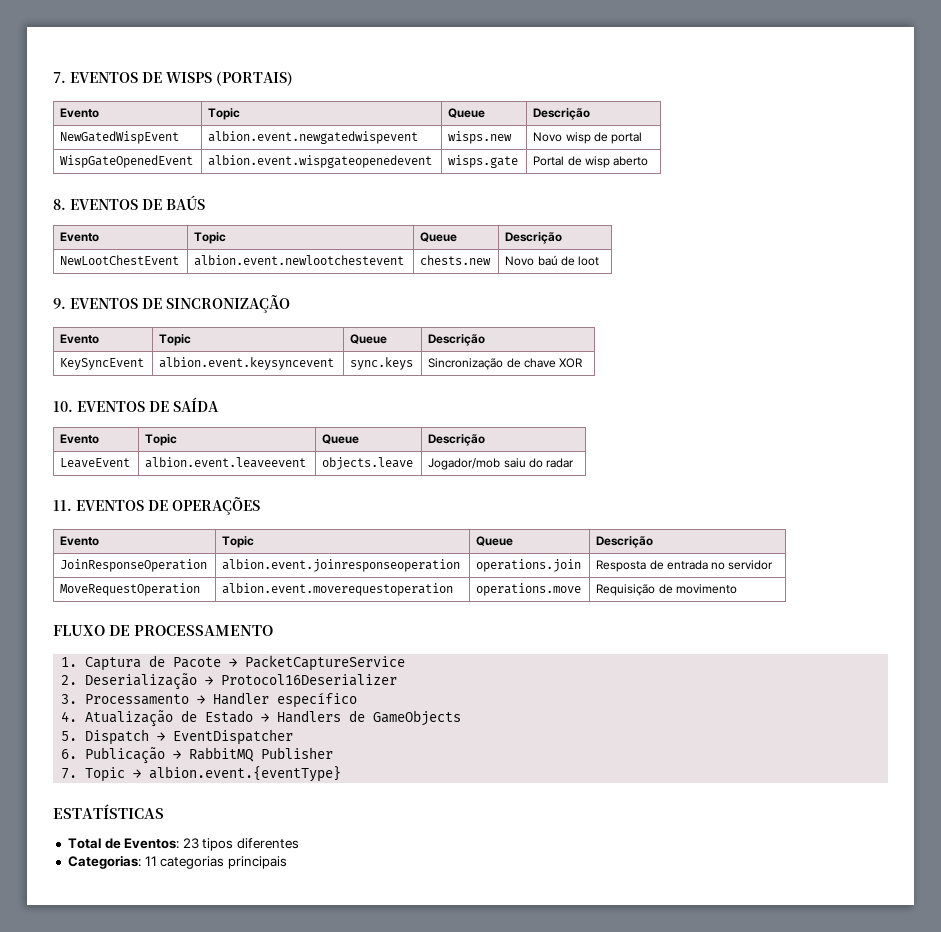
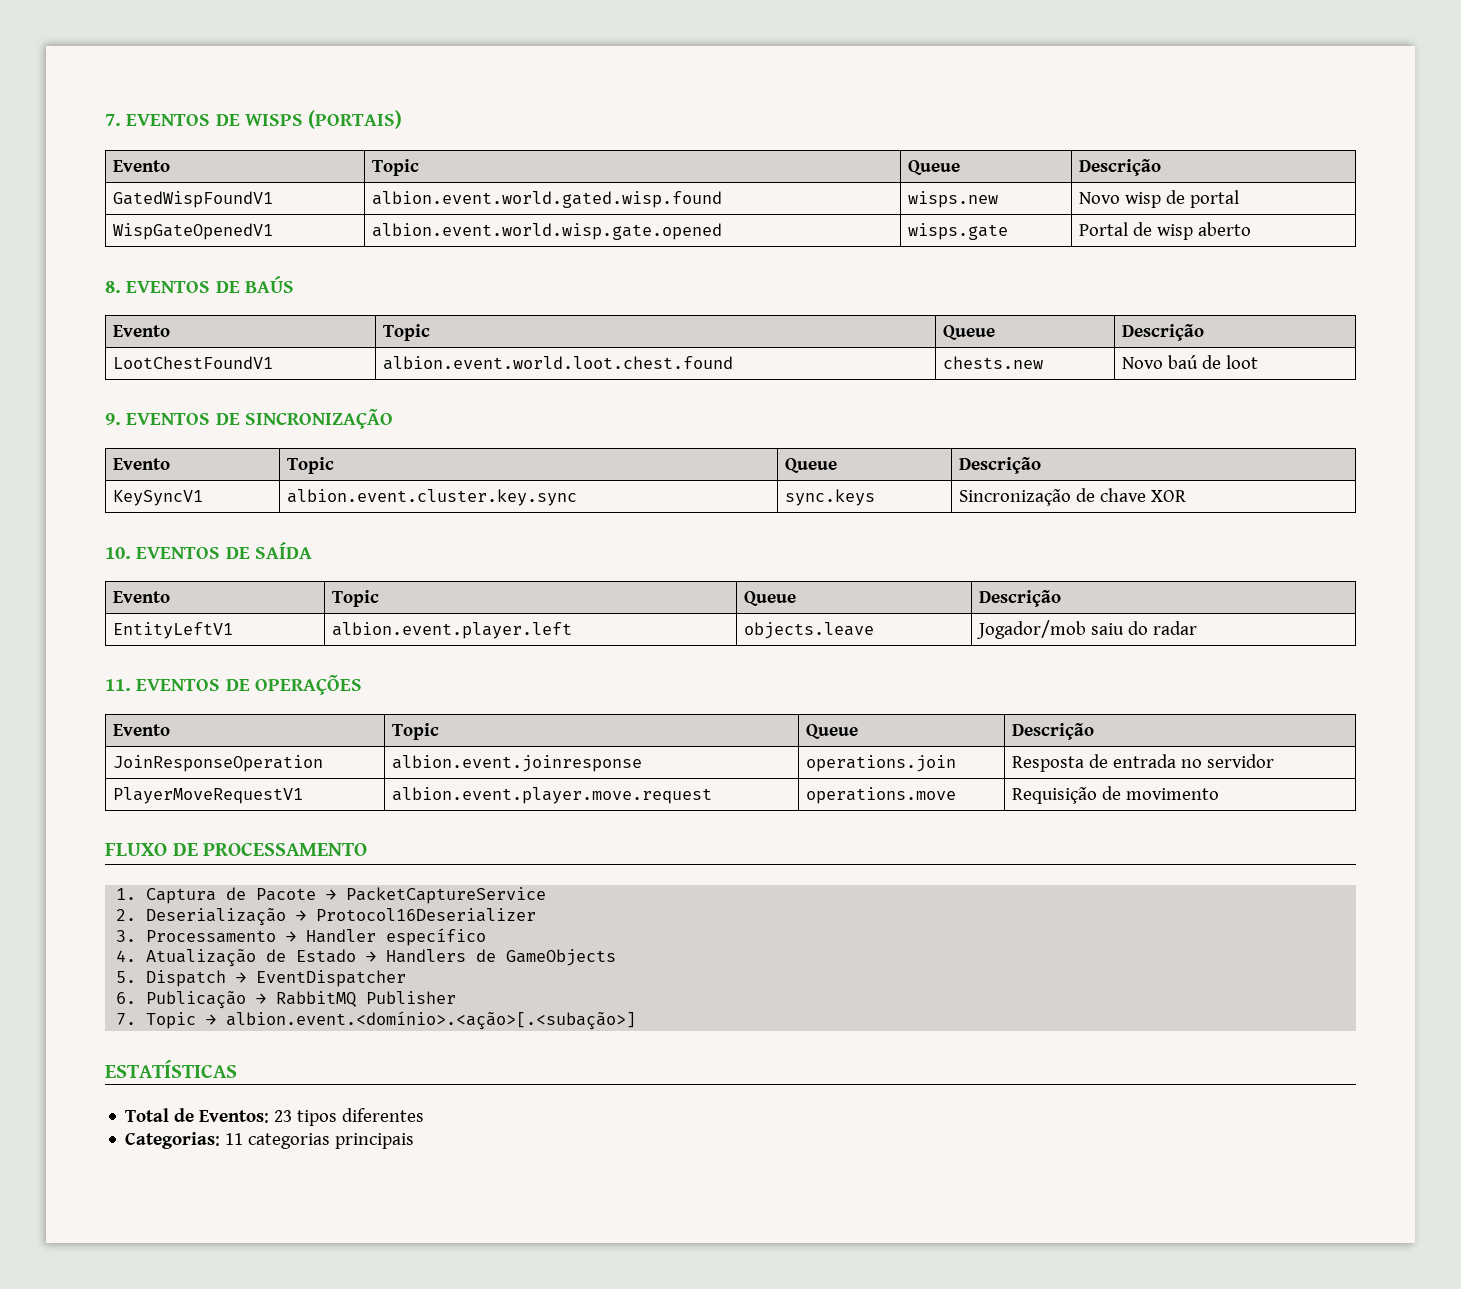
- NewGatedWispEvent | albion.event.newgatedwispevent | wisps.new | Novo wisp de portal
+ GatedWispFoundV1 | albion.event.world.gated.wisp.found | wisps.new | Novo wisp de portal
- WispGateOpenedEvent | albion.event.wispgateopenedevent | wisps.gate | Portal de wisp aberto
+ WispGateOpenedV1 | albion.event.world.wisp.gate.opened | wisps.gate | Portal de wisp aberto
- NewLootChestEvent | albion.event.newlootchestevent | chests.new | Novo baú de loot
+ LootChestFoundV1 | albion.event.world.loot.chest.found | chests.new | Novo baú de loot
- KeySyncEvent | albion.event.keysyncevent | sync.keys | Sincronização de chave XOR
+ KeySyncV1 | albion.event.cluster.key.sync | sync.keys | Sincronização de chave XOR
- LeaveEvent | albion.event.leaveevent | objects.leave | Jogador/mob saiu do radar
+ EntityLeftV1 | albion.event.player.left | objects.leave | Jogador/mob saiu do radar
- JoinResponseOperation | albion.event.joinresponseoperation | operations.join | Resposta de entrada no servidor
+ JoinResponseOperation | albion.event.joinresponse | operations.join | Resposta de entrada no servidor
- MoveRequestOperation | albion.event.moverequestoperation | operations.move | Requisição de movimento
+ PlayerMoveRequestV1 | albion.event.player.move.request | operations.move | Requisição de movimento
- 7. Topic → albion.event.{eventType}
+ 7. Topic → albion.event.<domínio>.<ação>[.<subação>]

